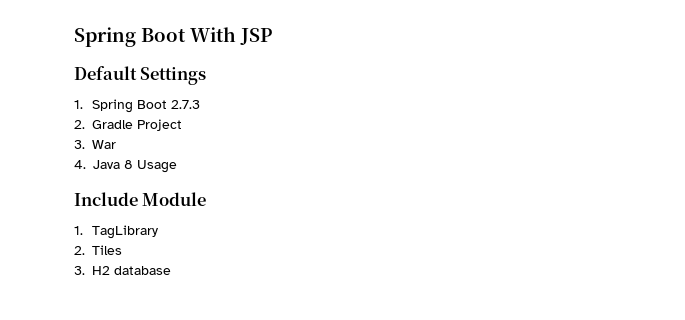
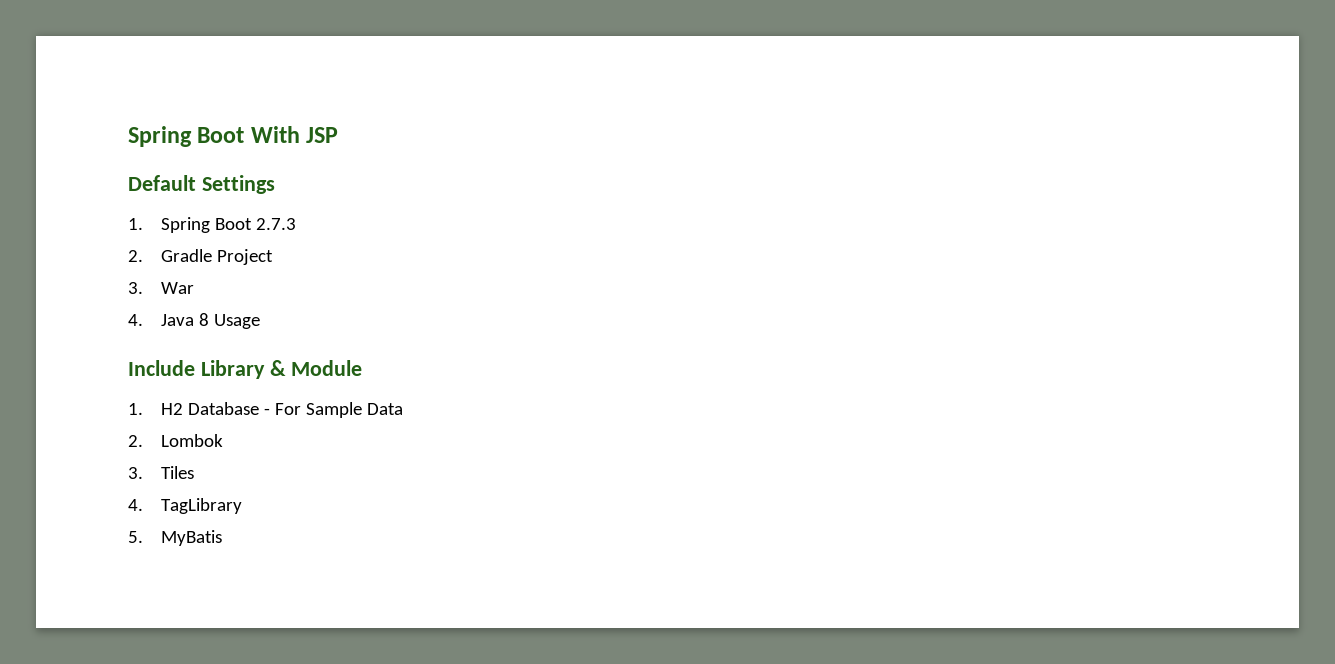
- Include Module
+ Include Library & Module
- 1. TagLibrary
- 2. Tiles
- 3. H2 database
+ 1. H2 Database - For Sample Data
+ 2. Lombok
+ 3. Tiles
+ 4. TagLibrary
+ 5. MyBatis

